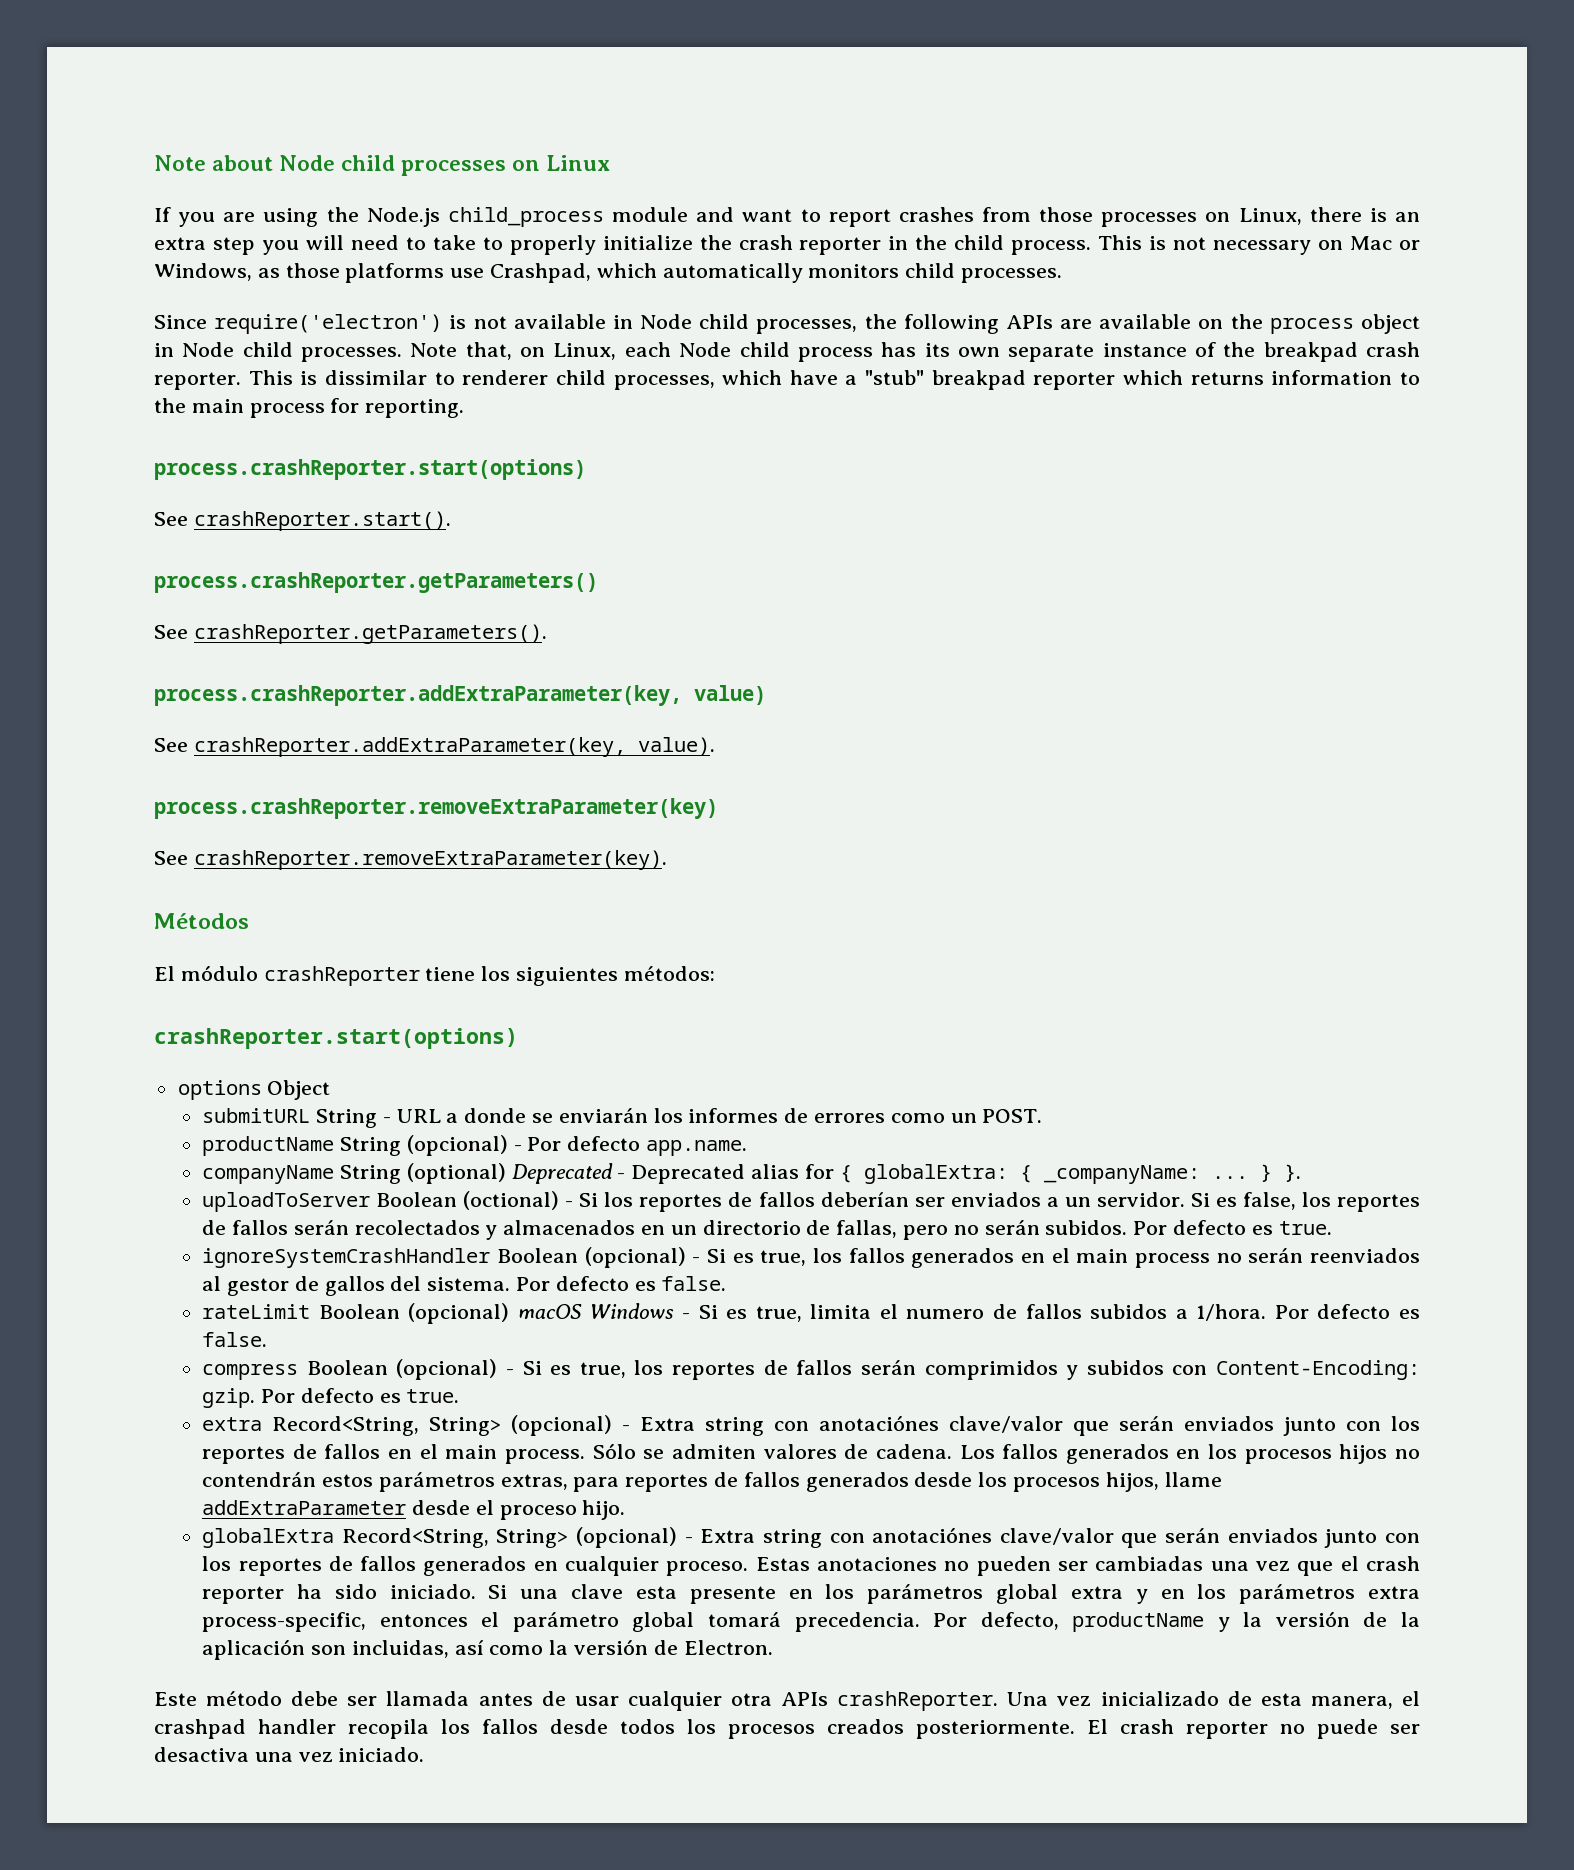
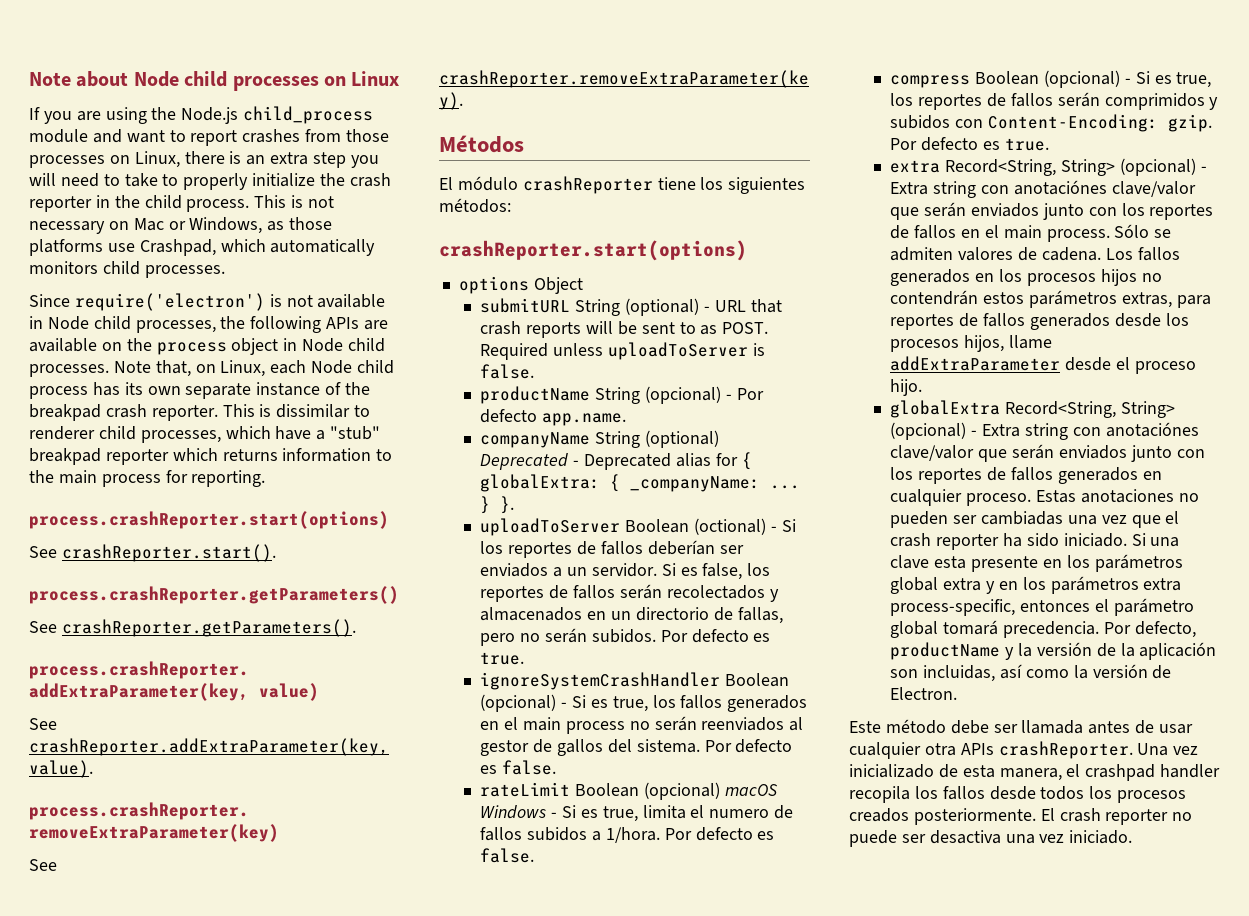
- submitURL String - URL a donde se enviarán los informes de errores como un POST.
+ submitURL String (optional) - URL that crash reports will be sent to as POST. Required unless uploadToServer is false.

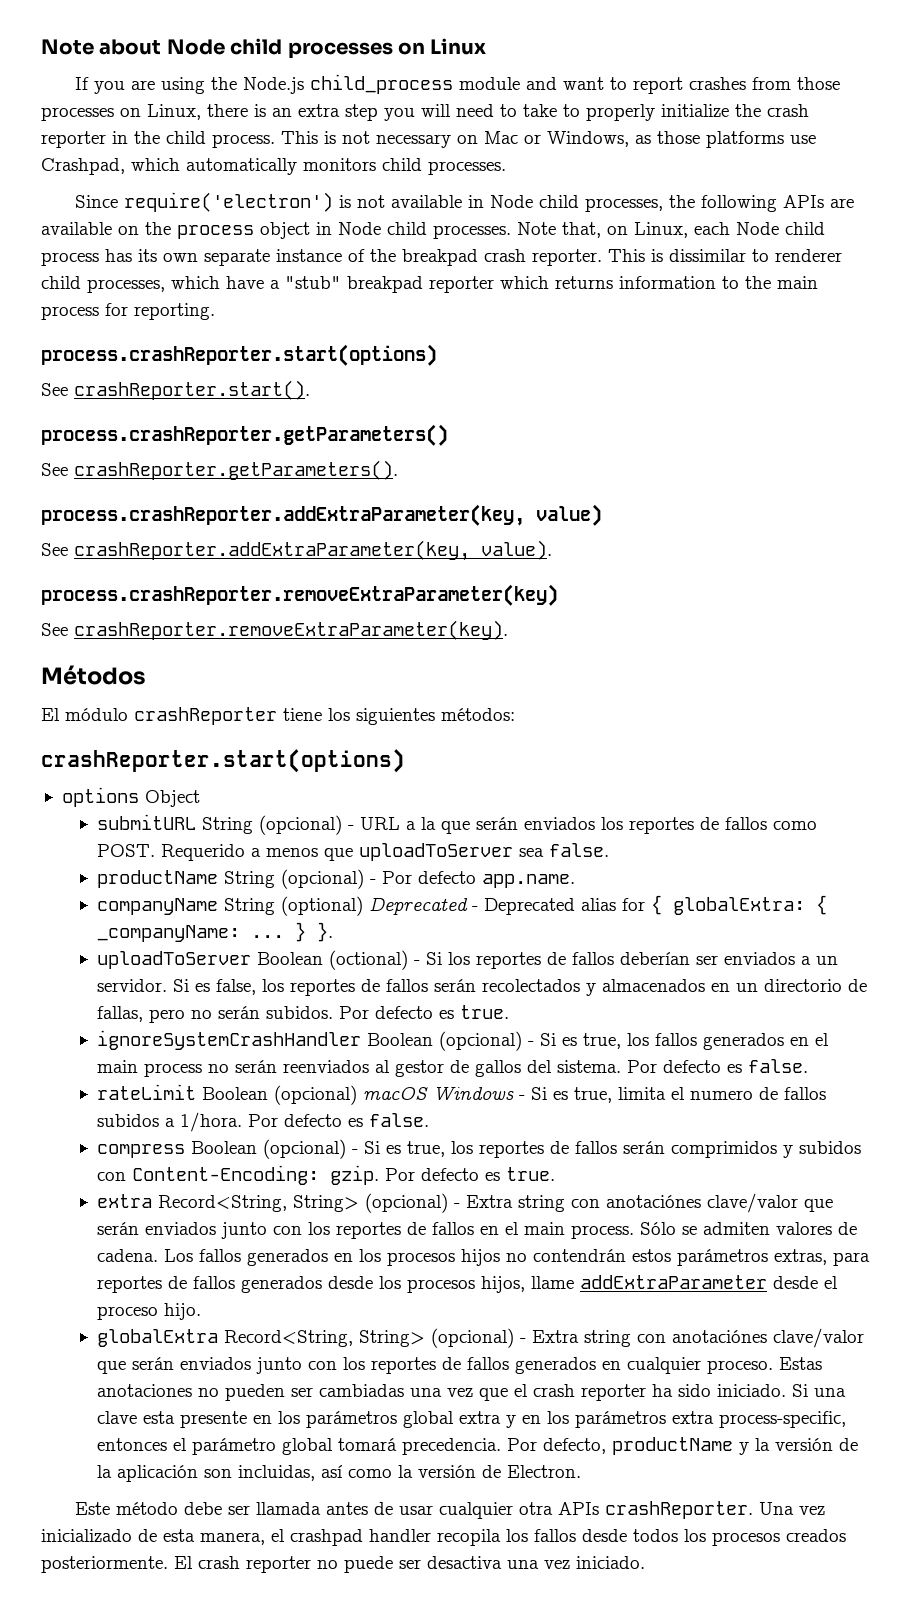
- submitURL String (optional) - URL that crash reports will be sent to as POST. Required unless uploadToServer is false.
+ submitURL String (opcional) - URL a la que serán enviados los reportes de fallos como POST. Requerido a menos que uploadToServer sea false.

